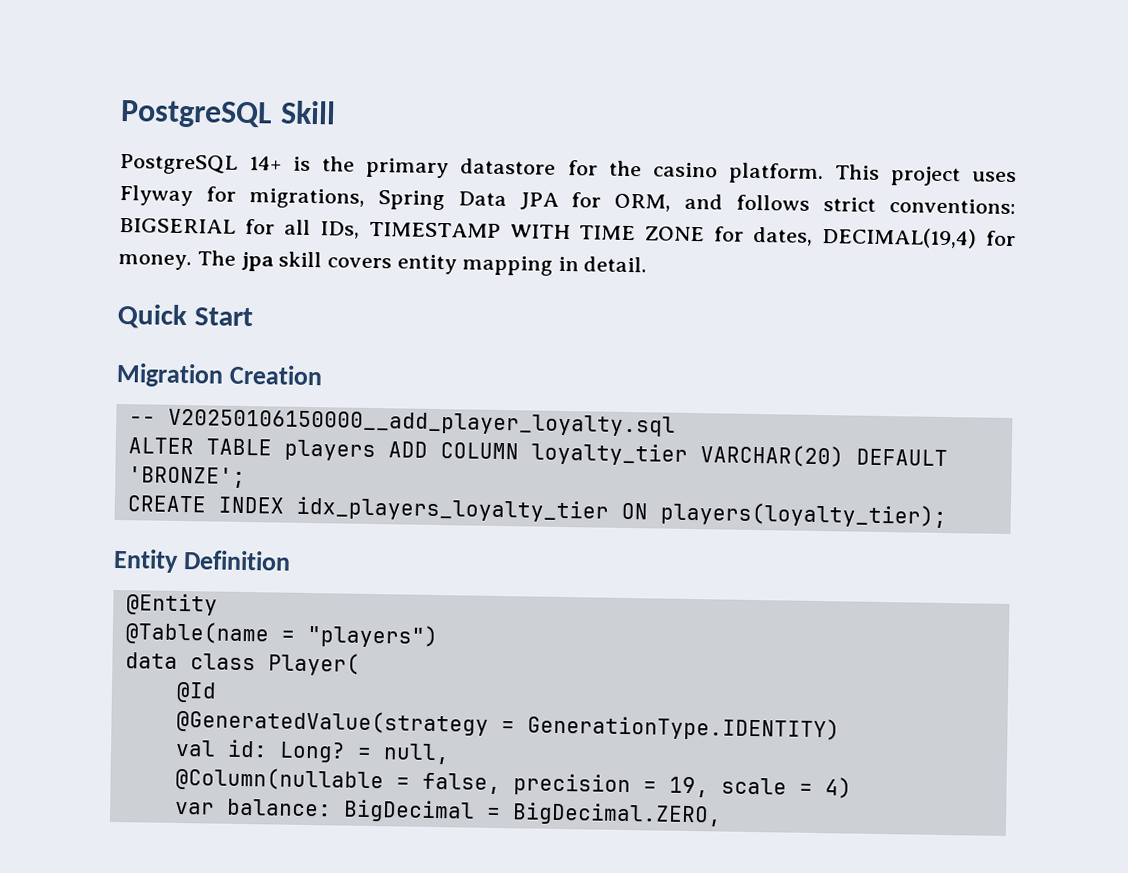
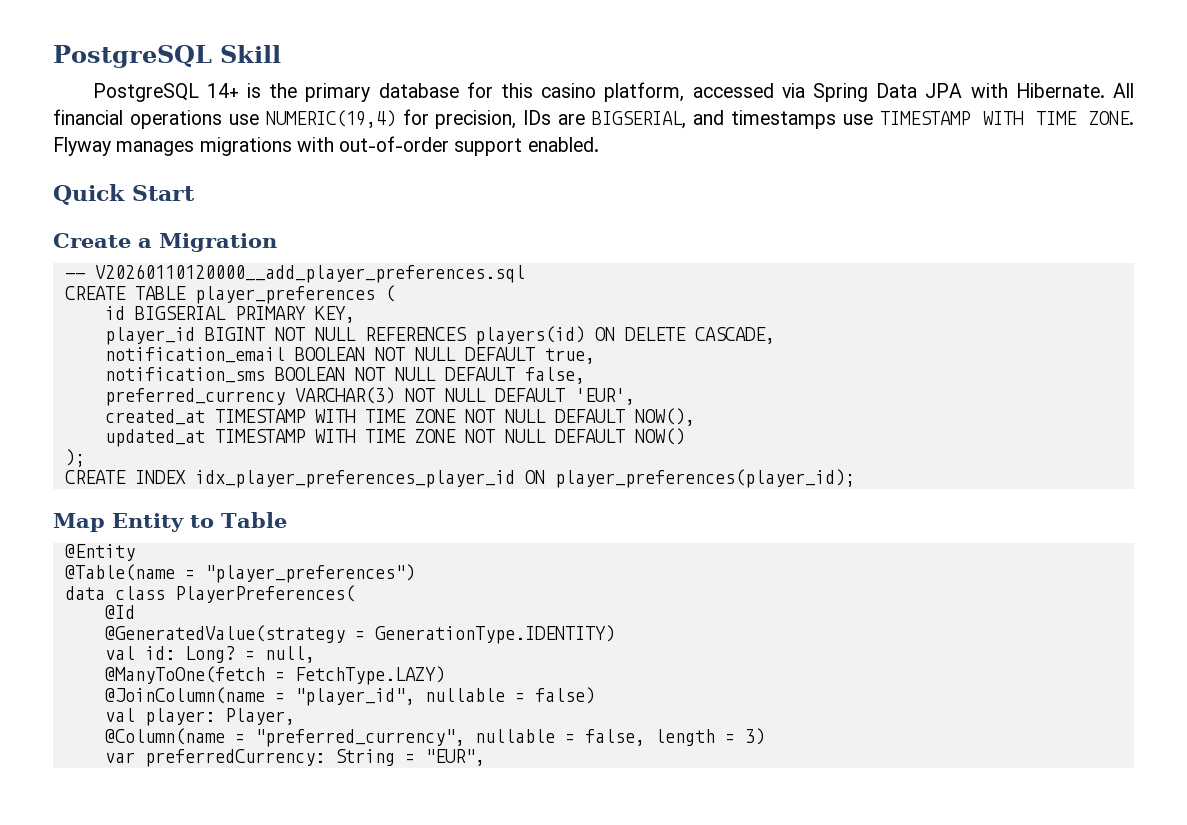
- PostgreSQL 14+ is the primary datastore for the casino platform. This project uses Flyway for migrations, Spring Data JPA for ORM, and follows strict conventions: BIGSERIAL for all IDs, TIMESTAMP WITH TIME ZONE for dates, DECIMAL(19,4) for money. The jpa skill covers entity mapping in detail.
+ PostgreSQL 14+ is the primary database for this casino platform, accessed via Spring Data JPA with Hibernate. All financial operations use NUMERIC(19,4) for precision, IDs are BIGSERIAL, and timestamps use TIMESTAMP WITH TIME ZONE. Flyway manages migrations with out-of-order support enabled.
  Quick Start
- Migration Creation
- -- V20250106150000__add_player_loyalty.sql
- ALTER TABLE players ADD COLUMN loyalty_tier VARCHAR(20) DEFAULT 'BRONZE';
- CREATE INDEX idx_players_loyalty_tier ON players(loyalty_tier);
- Entity Definition
+ Create a Migration
+ -- V20260110120000__add_player_preferences.sql
+ CREATE TABLE player_preferences (
+ id BIGSERIAL PRIMARY KEY,
+ player_id BIGINT NOT NULL REFERENCES players(id) ON DELETE CASCADE,
+ notification_email BOOLEAN NOT NULL DEFAULT true,
+ notification_sms BOOLEAN NOT NULL DEFAULT false,
+ preferred_currency VARCHAR(3) NOT NULL DEFAULT 'EUR',
+ created_at TIMESTAMP WITH TIME ZONE NOT NULL DEFAULT NOW(),
+ updated_at TIMESTAMP WITH TIME ZONE NOT NULL DEFAULT NOW()
+ );
+ CREATE INDEX idx_player_preferences_player_id ON player_preferences(player_id);
+ Map Entity to Table
- @Table(name = "players")
+ @Table(name = "player_preferences")
- data class Player(
+ data class PlayerPreferences(
- @Column(nullable = false, precision = 19, scale = 4)
- var balance: BigDecimal = BigDecimal.ZERO,
+ @ManyToOne(fetch = FetchType.LAZY)
+ @JoinColumn(name = "player_id", nullable = false)
+ val player: Player,
+ @Column(name = "preferred_currency", nullable = false, length = 3)
+ var preferredCurrency: String = "EUR",

